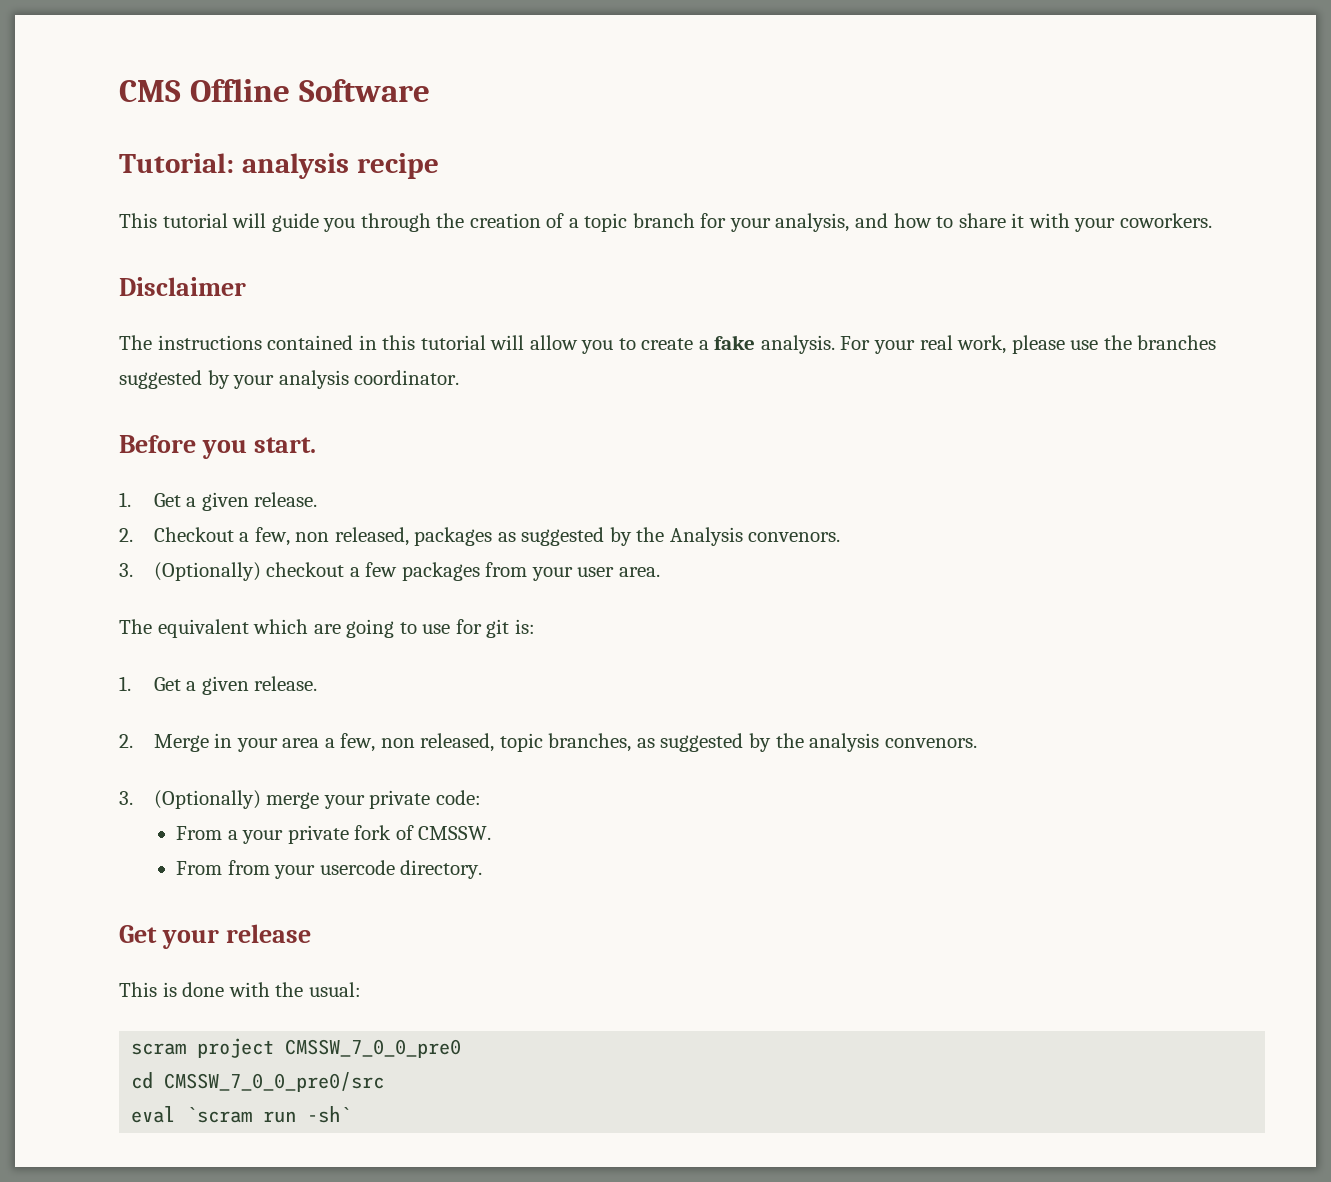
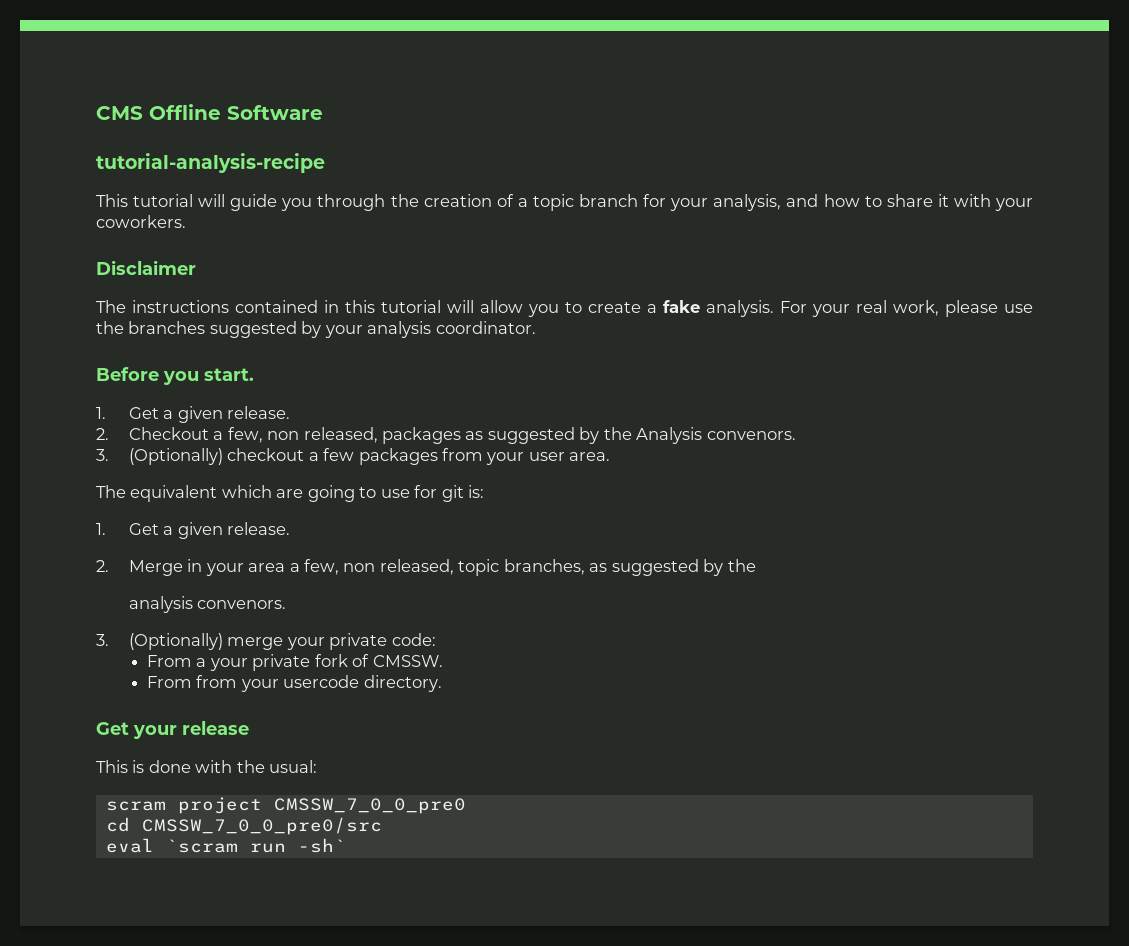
- Tutorial: analysis recipe
+ tutorial-analysis-recipe
- 2. Merge in your area a few, non released, topic branches, as suggested by the analysis convenors.
+ 2. Merge in your area a few, non released, topic branches, as suggested by the
+ analysis convenors.

